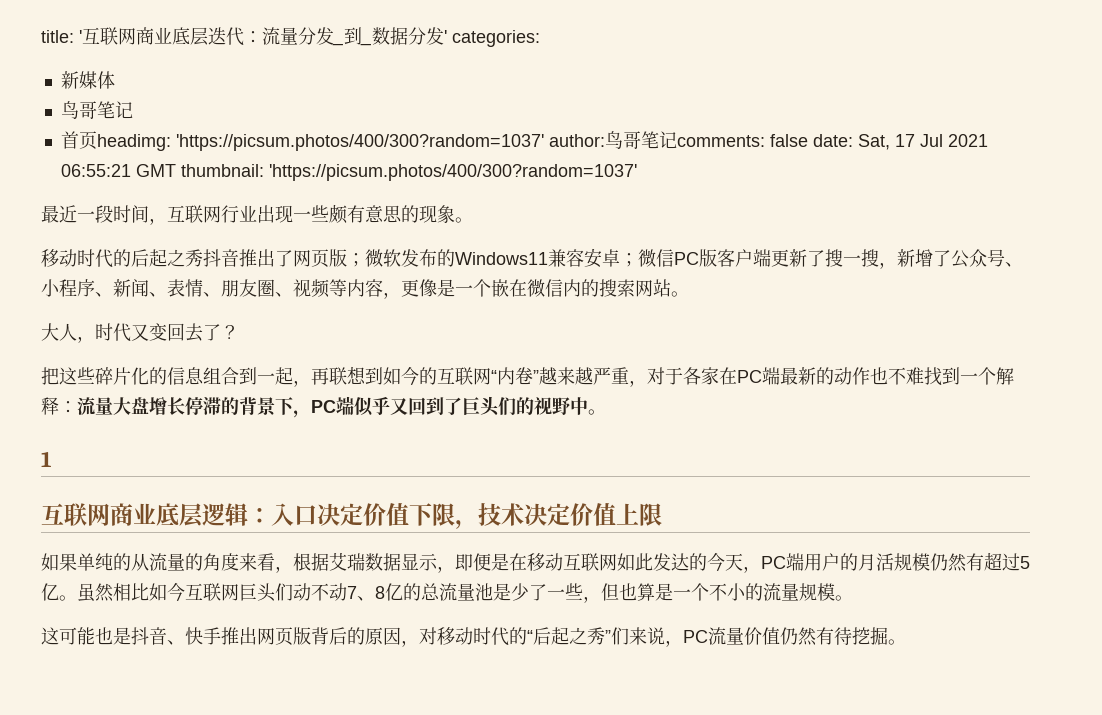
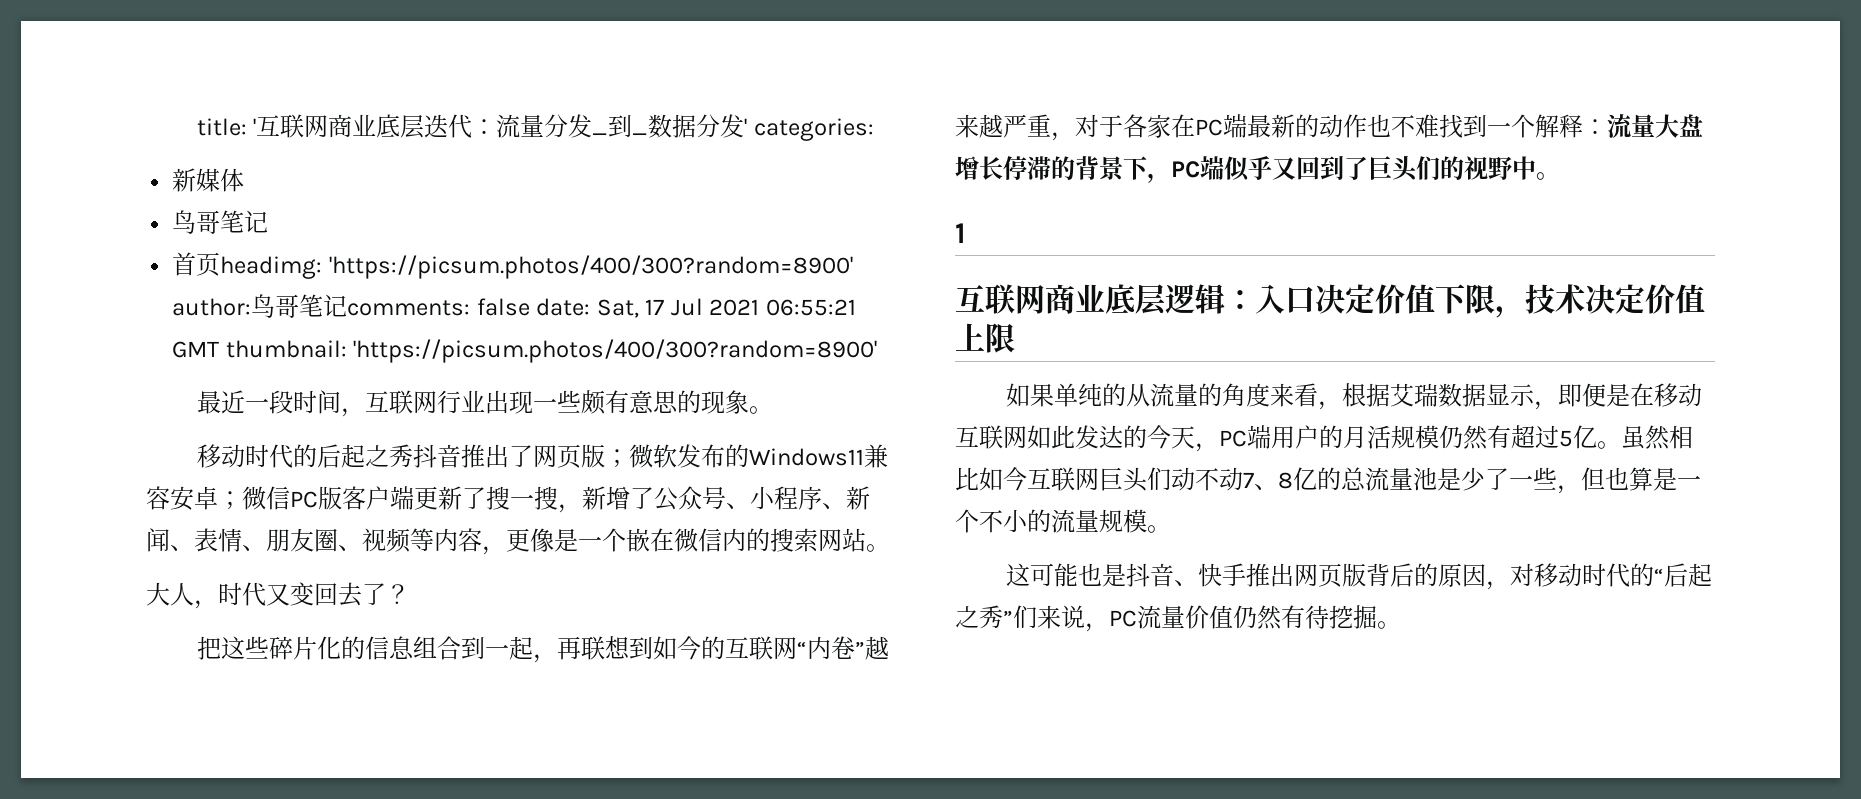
- 首页headimg: 'https://picsum.photos/400/300?random=1037' author:鸟哥笔记comments: false date: Sat, 17 Jul 2021 06:55:21 GMT thumbnail: 'https://picsum.photos/400/300?random=1037'
+ 首页headimg: 'https://picsum.photos/400/300?random=8900' author:鸟哥笔记comments: false date: Sat, 17 Jul 2021 06:55:21 GMT thumbnail: 'https://picsum.photos/400/300?random=8900'

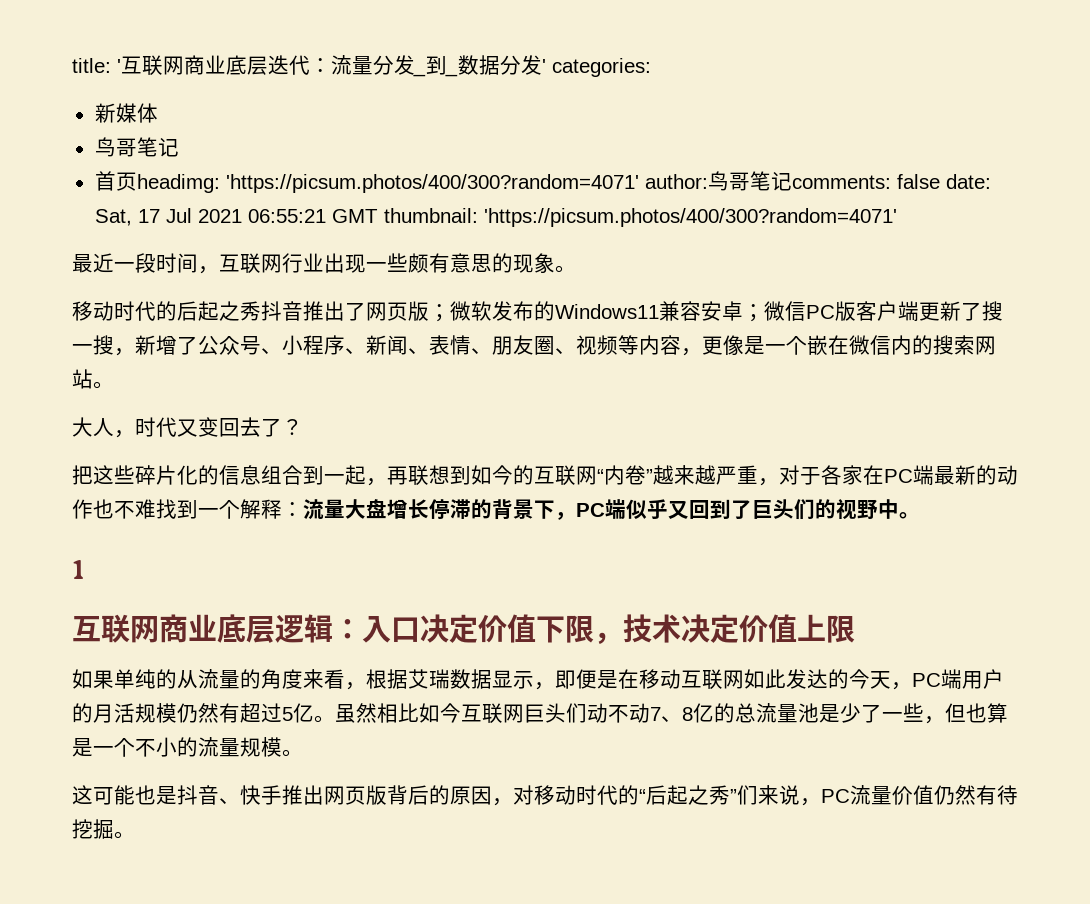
- 首页headimg: 'https://picsum.photos/400/300?random=8900' author:鸟哥笔记comments: false date: Sat, 17 Jul 2021 06:55:21 GMT thumbnail: 'https://picsum.photos/400/300?random=8900'
+ 首页headimg: 'https://picsum.photos/400/300?random=4071' author:鸟哥笔记comments: false date: Sat, 17 Jul 2021 06:55:21 GMT thumbnail: 'https://picsum.photos/400/300?random=4071'

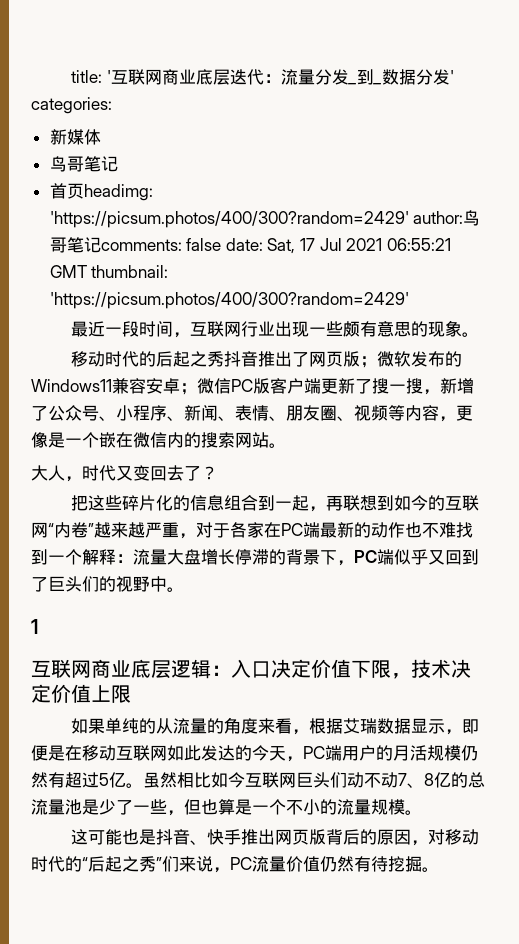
- 首页headimg: 'https://picsum.photos/400/300?random=4071' author:鸟哥笔记comments: false date: Sat, 17 Jul 2021 06:55:21 GMT thumbnail: 'https://picsum.photos/400/300?random=4071'
+ 首页headimg: 'https://picsum.photos/400/300?random=2429' author:鸟哥笔记comments: false date: Sat, 17 Jul 2021 06:55:21 GMT thumbnail: 'https://picsum.photos/400/300?random=2429'

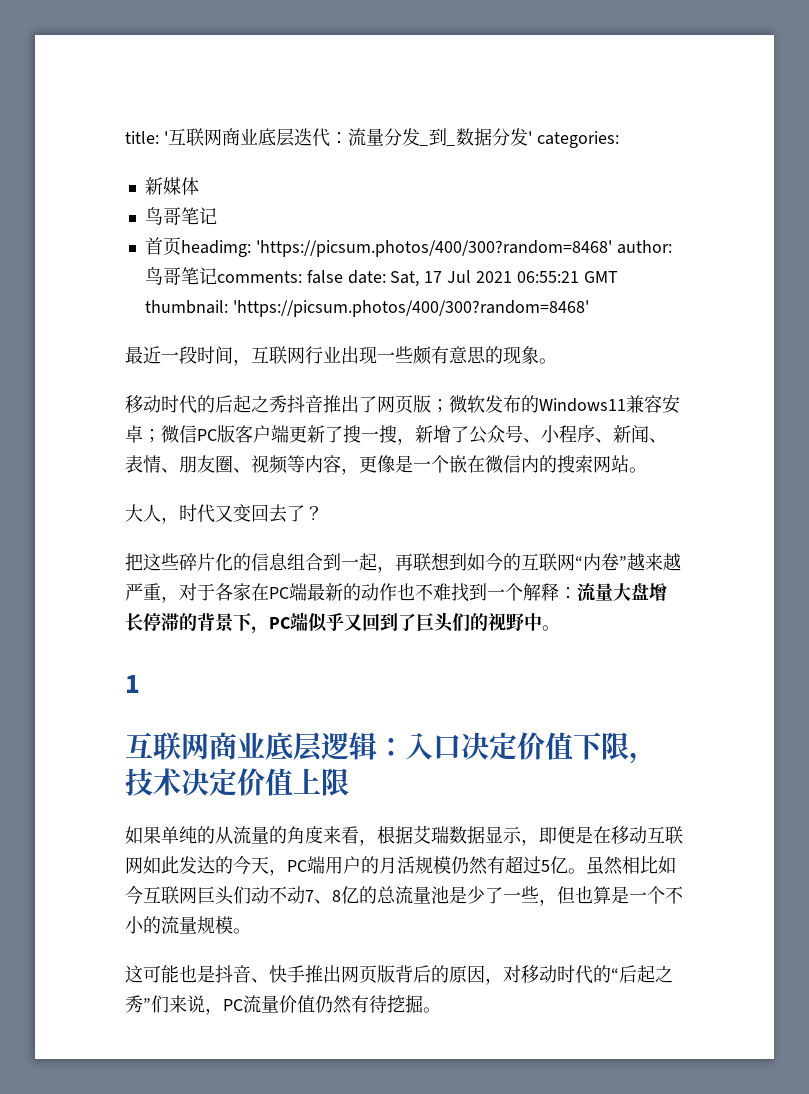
- 首页headimg: 'https://picsum.photos/400/300?random=2429' author:鸟哥笔记comments: false date: Sat, 17 Jul 2021 06:55:21 GMT thumbnail: 'https://picsum.photos/400/300?random=2429'
+ 首页headimg: 'https://picsum.photos/400/300?random=8468' author:鸟哥笔记comments: false date: Sat, 17 Jul 2021 06:55:21 GMT thumbnail: 'https://picsum.photos/400/300?random=8468'

